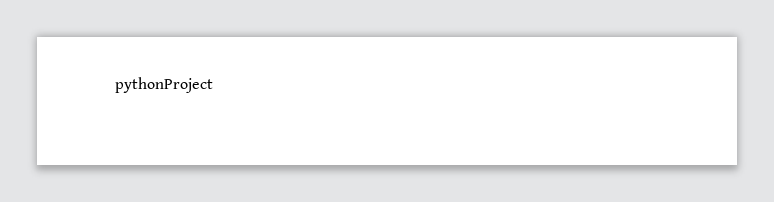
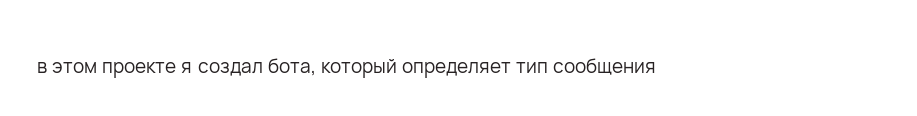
- pythonProject
+ в этом проекте я создал бота, который определяет тип сообщения

